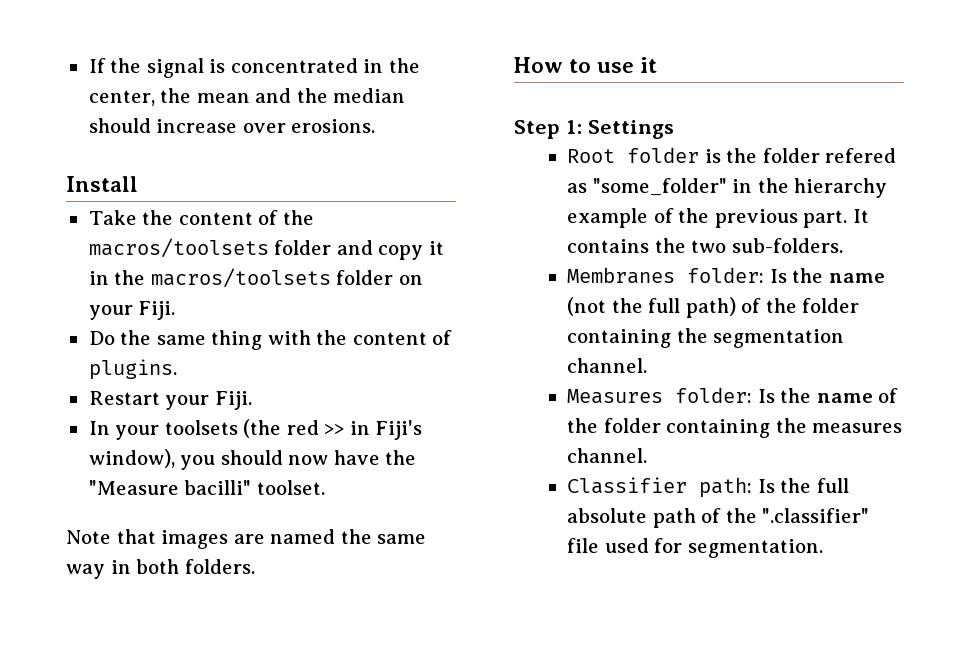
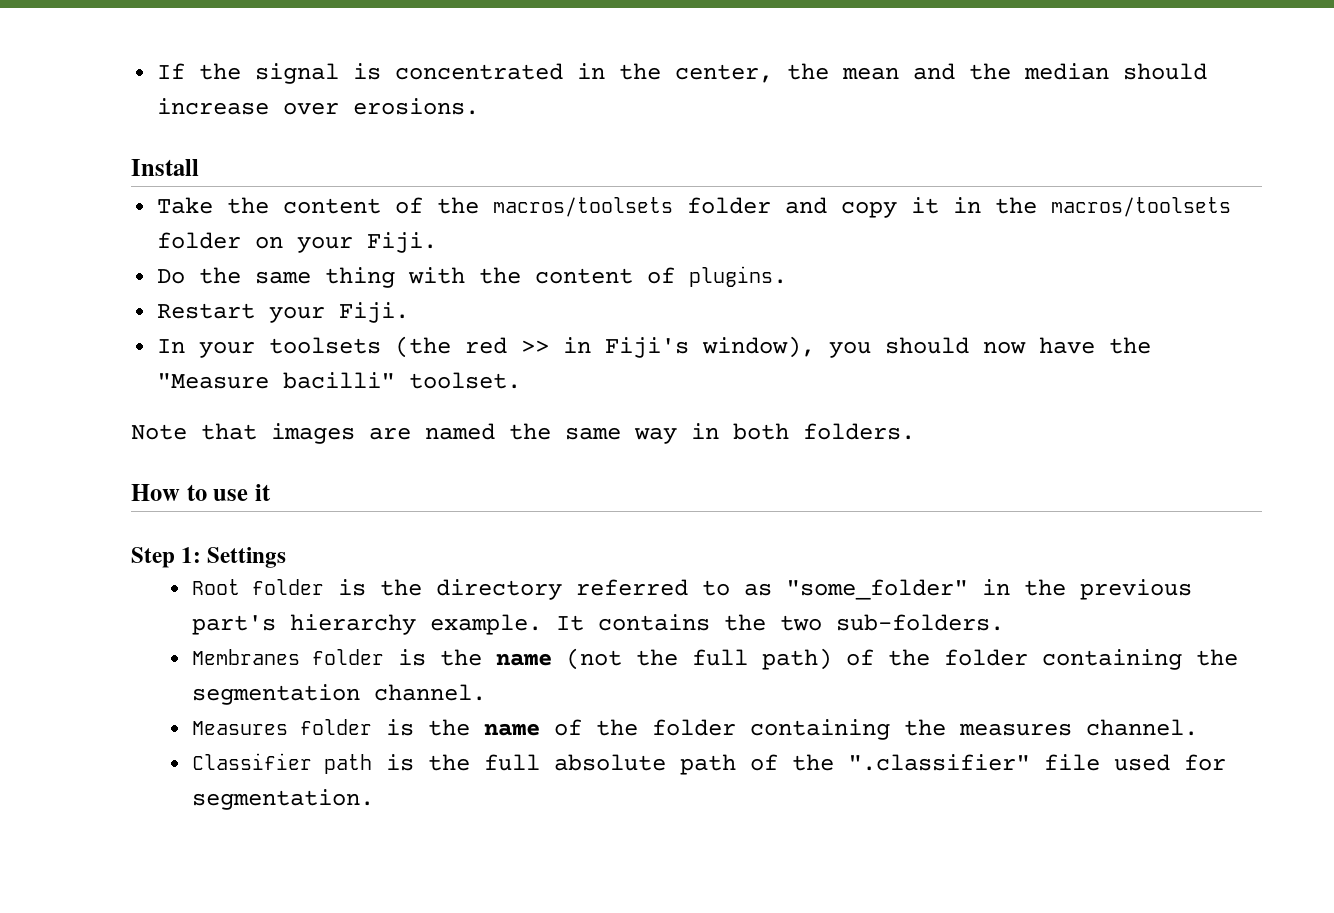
- Root folder is the folder refered as "some_folder" in the hierarchy example of the previous part.
+ Root folder is the directory referred to as "some_folder" in the previous part's hierarchy example.
- Membranes folder: Is the name (not the full path) of the folder containing the segmentation channel.
+ Membranes folder is the name (not the full path) of the folder containing the segmentation channel.
- Measures folder: Is the name of the folder containing the measures channel.
+ Measures folder is the name of the folder containing the measures channel.
- Classifier path: Is the full absolute path of the ".classifier" file used for segmentation.
+ Classifier path is the full absolute path of the ".classifier" file used for segmentation.

